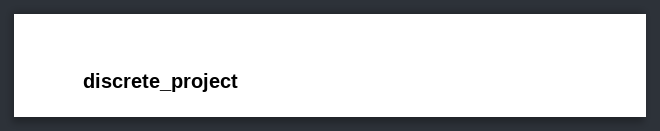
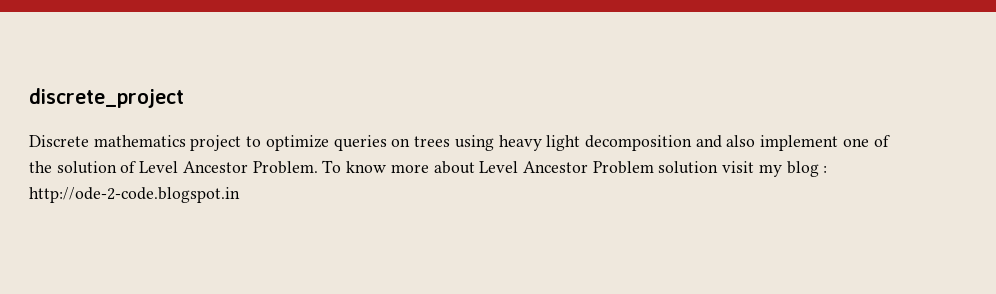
+ Discrete mathematics project to optimize queries on trees using heavy light decomposition and also implement one of the solution of Level Ancestor Problem. To know more about Level Ancestor Problem solution visit my blog : http://ode-2-code.blogspot.in

